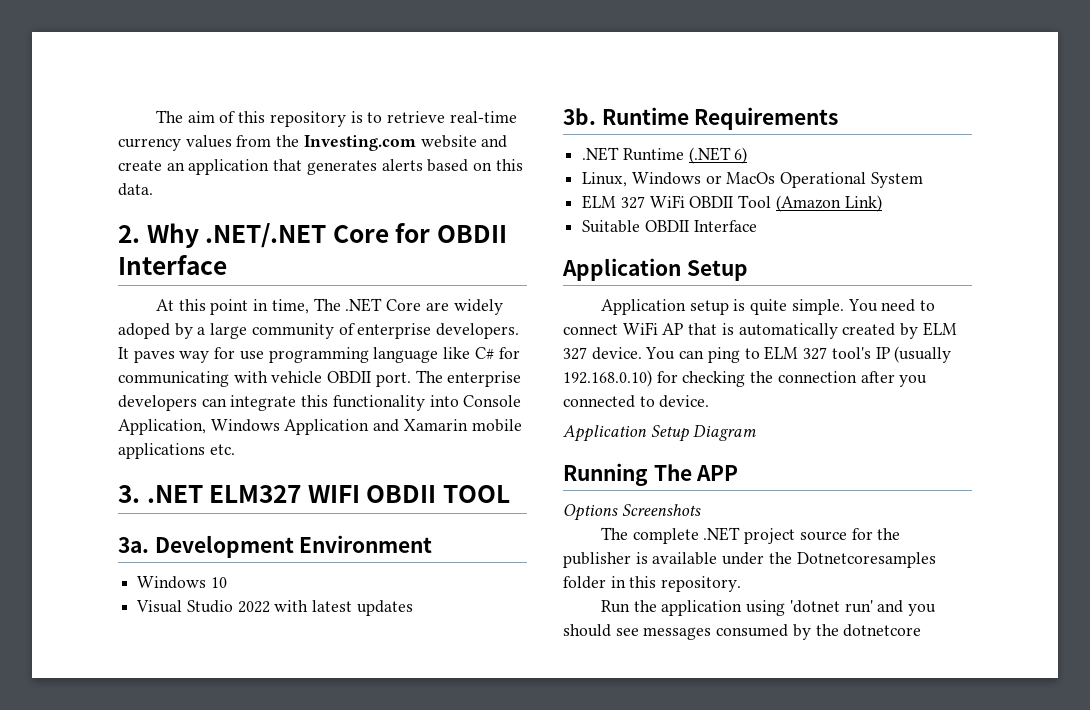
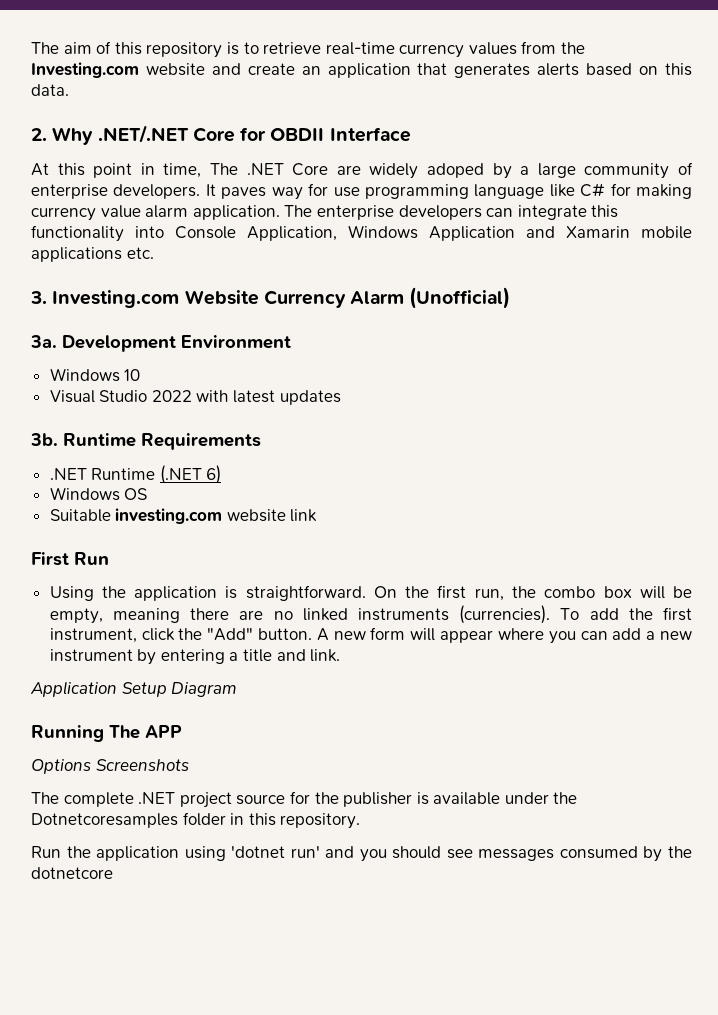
- It paves way for use programming language like C# for communicating with vehicle OBDII port.
+ It paves way for use programming language like C# for making currency value alarm application.
- 3. .NET ELM327 WIFI OBDII TOOL
+ 3. Investing.com Website Currency Alarm (Unofficial)
- Linux, Windows or MacOs Operational System
- ELM 327 WiFi OBDII Tool (Amazon Link)
- Suitable OBDII Interface
- Application Setup
- Application setup is quite simple. You need to connect WiFi AP that is automatically created by ELM 327 device. You can ping to ELM 327 tool's IP (usually 192.168.0.10) for checking the connection after you connected to device.
+ Windows OS
+ Suitable investing.com website link
+ First Run
+ Using the application is straightforward. On the first run, the combo box will be empty, meaning there are no linked instruments (currencies). To add the first instrument, click the "Add" button. A new form will appear where you can add a new instrument by entering a title and link.

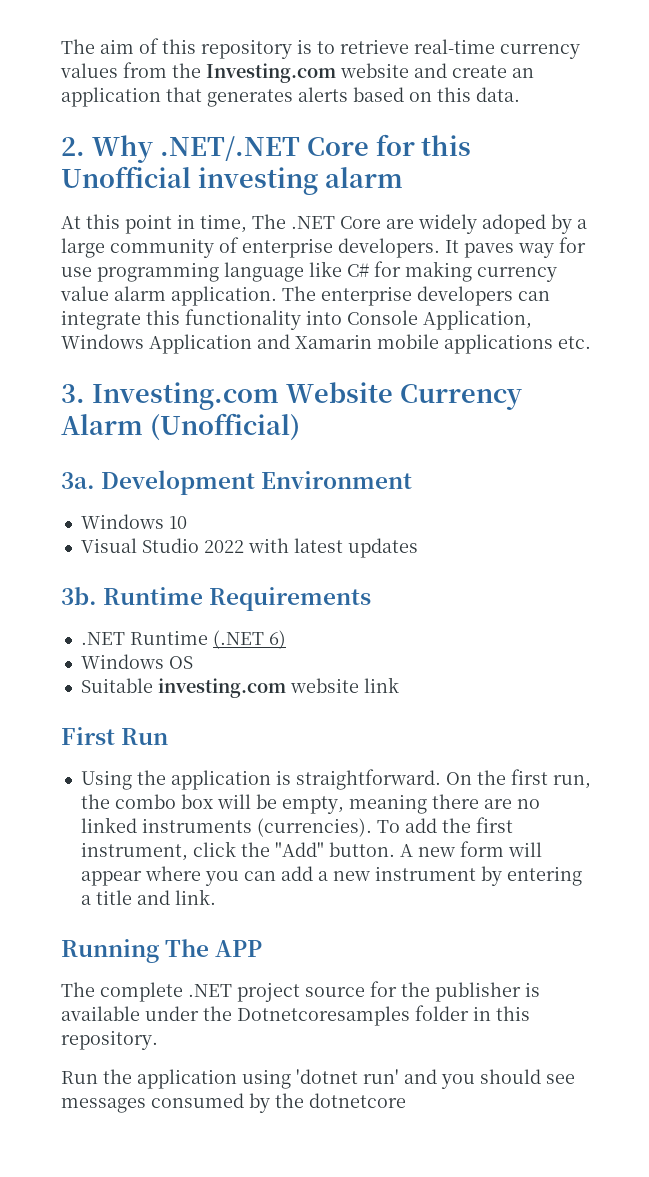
- 2. Why .NET/.NET Core for OBDII Interface
+ 2. Why .NET/.NET Core for this Unofficial investing alarm
- Application Setup Diagram
- Options Screenshots

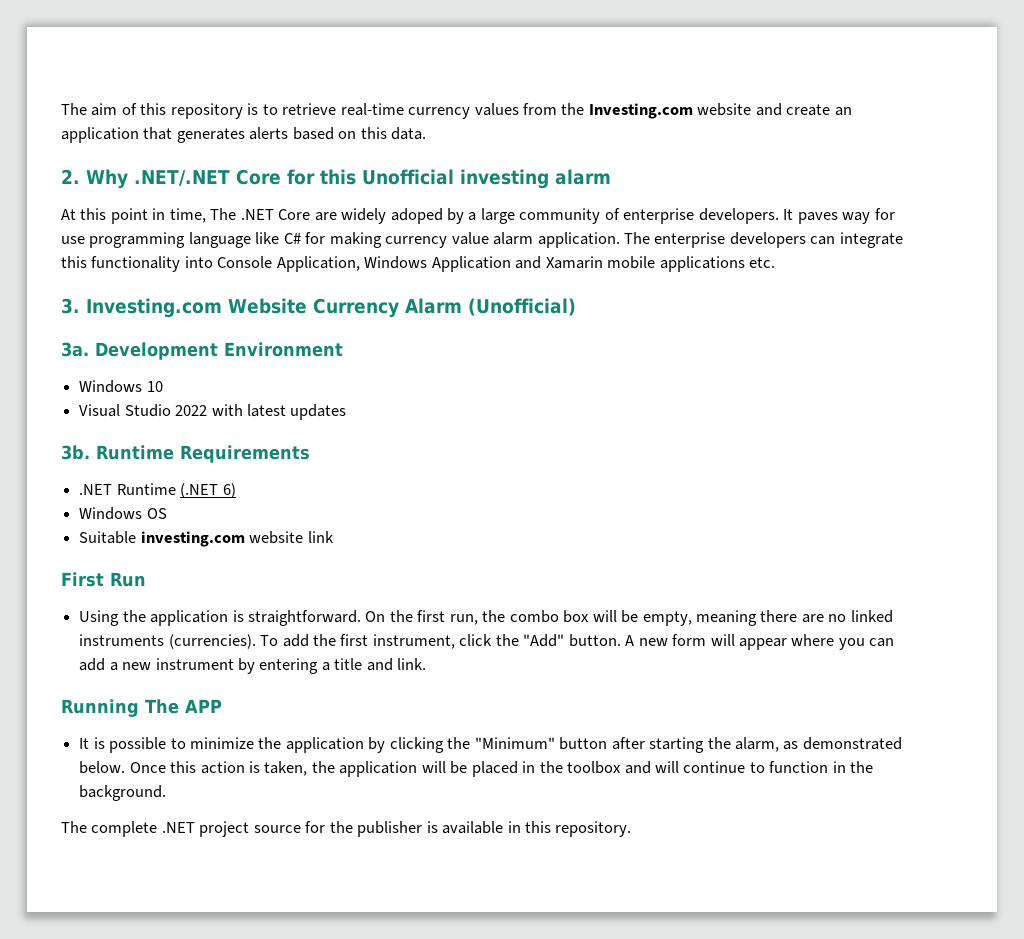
+ It is possible to minimize the application by clicking the "Minimum" button after starting the alarm, as demonstrated below. Once this action is taken, the application will be placed in the toolbox and will continue to function in the background.
- The complete .NET project source for the publisher is available under the Dotnetcoresamples folder in this repository.
+ The complete .NET project source for the publisher is available in this repository.
- Run the application using 'dotnet run' and you should see messages consumed by the dotnetcore

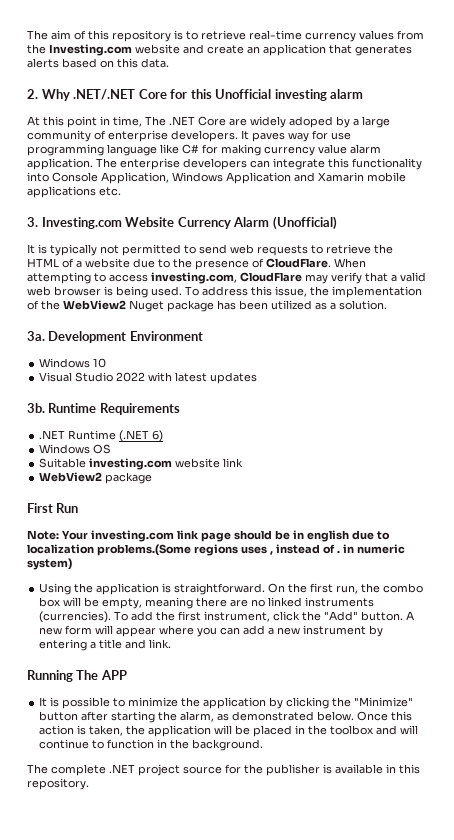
+ It is typically not permitted to send web requests to retrieve the HTML of a website due to the presence of CloudFlare. When attempting to access investing.com, CloudFlare may verify that a valid web browser is being used. To address this issue, the implementation of the WebView2 Nuget package has been utilized as a solution.
+ WebView2 package
+ Note: Your investing.com link page should be in english due to localization problems.(Some regions uses , instead of . in numeric system)
- It is possible to minimize the application by clicking the "Minimum" button after starting the alarm, as demonstrated below.
+ It is possible to minimize the application by clicking the "Minimize" button after starting the alarm, as demonstrated below.

